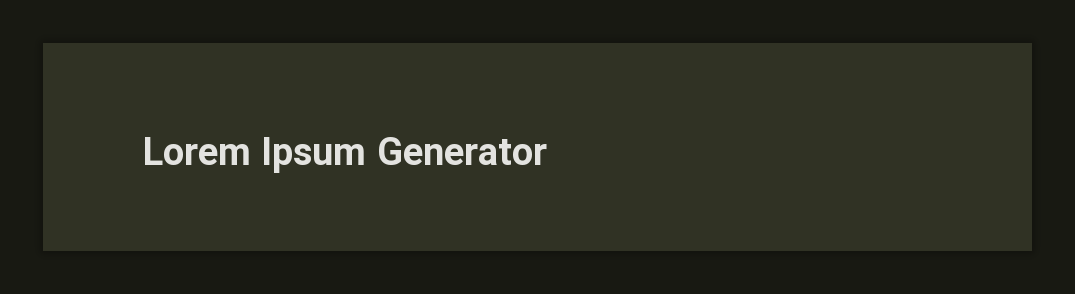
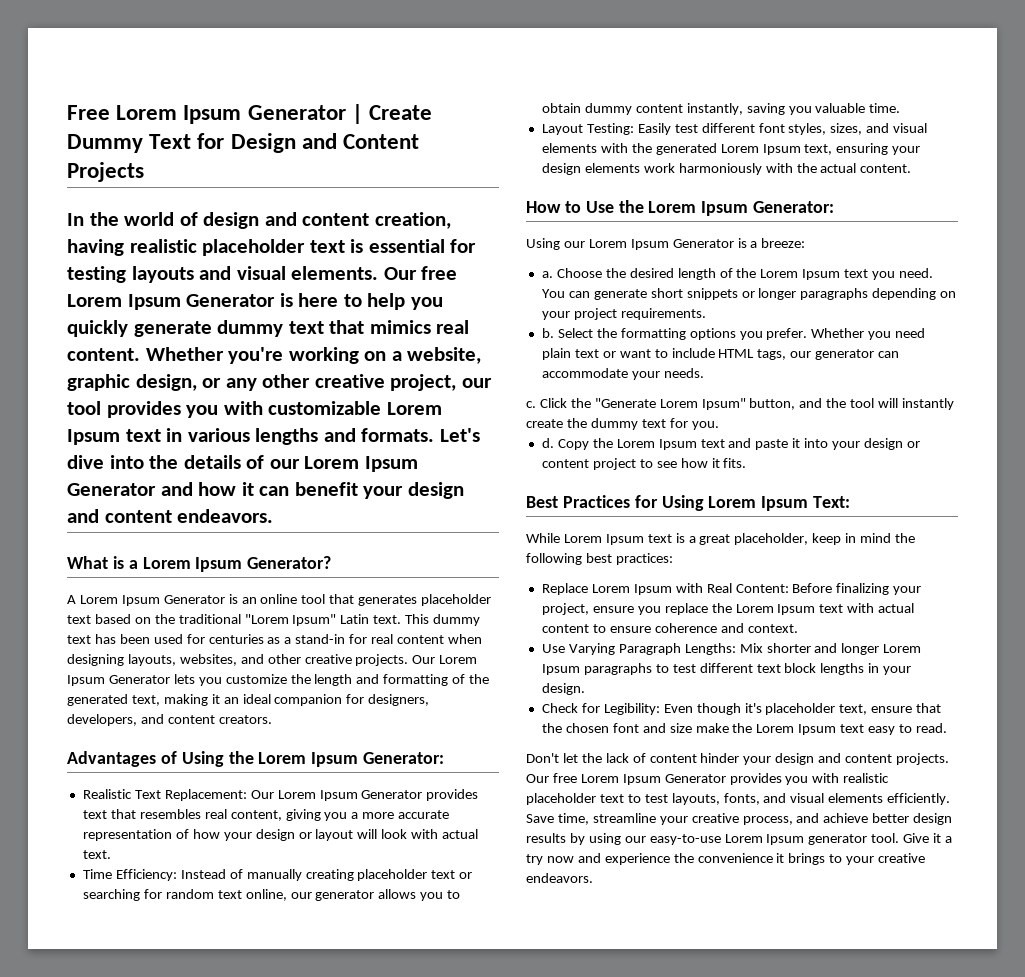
- Lorem Ipsum Generator
+ Free Lorem Ipsum Generator | Create Dummy Text for Design and Content Projects
+ In the world of design and content creation, having realistic placeholder text is essential for testing layouts and visual elements. Our free Lorem Ipsum Generator is here to help you quickly generate dummy text that mimics real content. Whether you're working on a website, graphic design, or any other creative project, our tool provides you with customizable Lorem Ipsum text in various lengths and formats. Let's dive into the details of our Lorem Ipsum Generator and how it can benefit your design and content endeavors.
+ What is a Lorem Ipsum Generator?
+ A Lorem Ipsum Generator is an online tool that generates placeholder text based on the traditional "Lorem Ipsum" Latin text. This dummy text has been used for centuries as a stand-in for real content when designing layouts, websites, and other creative projects. Our Lorem Ipsum Generator lets you customize the length and formatting of the generated text, making it an ideal companion for designers, developers, and content creators.
+ Advantages of Using the Lorem Ipsum Generator:
+ Realistic Text Replacement: Our Lorem Ipsum Generator provides text that resembles real content, giving you a more accurate representation of how your design or layout will look with actual text.
+ Time Efficiency: Instead of manually creating placeholder text or searching for random text online, our generator allows you to obtain dummy content instantly, saving you valuable time.
+ Layout Testing: Easily test different font styles, sizes, and visual elements with the generated Lorem Ipsum text, ensuring your design elements work harmoniously with the actual content.
+ How to Use the Lorem Ipsum Generator:
+ Using our Lorem Ipsum Generator is a breeze:
+ a. Choose the desired length of the Lorem Ipsum text you need. You can generate short snippets or longer paragraphs depending on your project requirements.
+ b. Select the formatting options you prefer. Whether you need plain text or want to include HTML tags, our generator can accommodate your needs.
+ c. Click the "Generate Lorem Ipsum" button, and the tool will instantly create the dummy text for you.
+ d. Copy the Lorem Ipsum text and paste it into your design or content project to see how it fits.
+ Best Practices for Using Lorem Ipsum Text:
+ While Lorem Ipsum text is a great placeholder, keep in mind the following best practices:
+ Replace Lorem Ipsum with Real Content: Before finalizing your project, ensure you replace the Lorem Ipsum text with actual content to ensure coherence and context.
+ Use Varying Paragraph Lengths: Mix shorter and longer Lorem Ipsum paragraphs to test different text block lengths in your design.
+ Check for Legibility: Even though it's placeholder text, ensure that the chosen font and size make the Lorem Ipsum text easy to read.
+ Don't let the lack of content hinder your design and content projects. Our free Lorem Ipsum Generator provides you with realistic placeholder text to test layouts, fonts, and visual elements efficiently. Save time, streamline your creative process, and achieve better design results by using our easy-to-use Lorem Ipsum generator tool. Give it a try now and experience the convenience it brings to your creative endeavors.

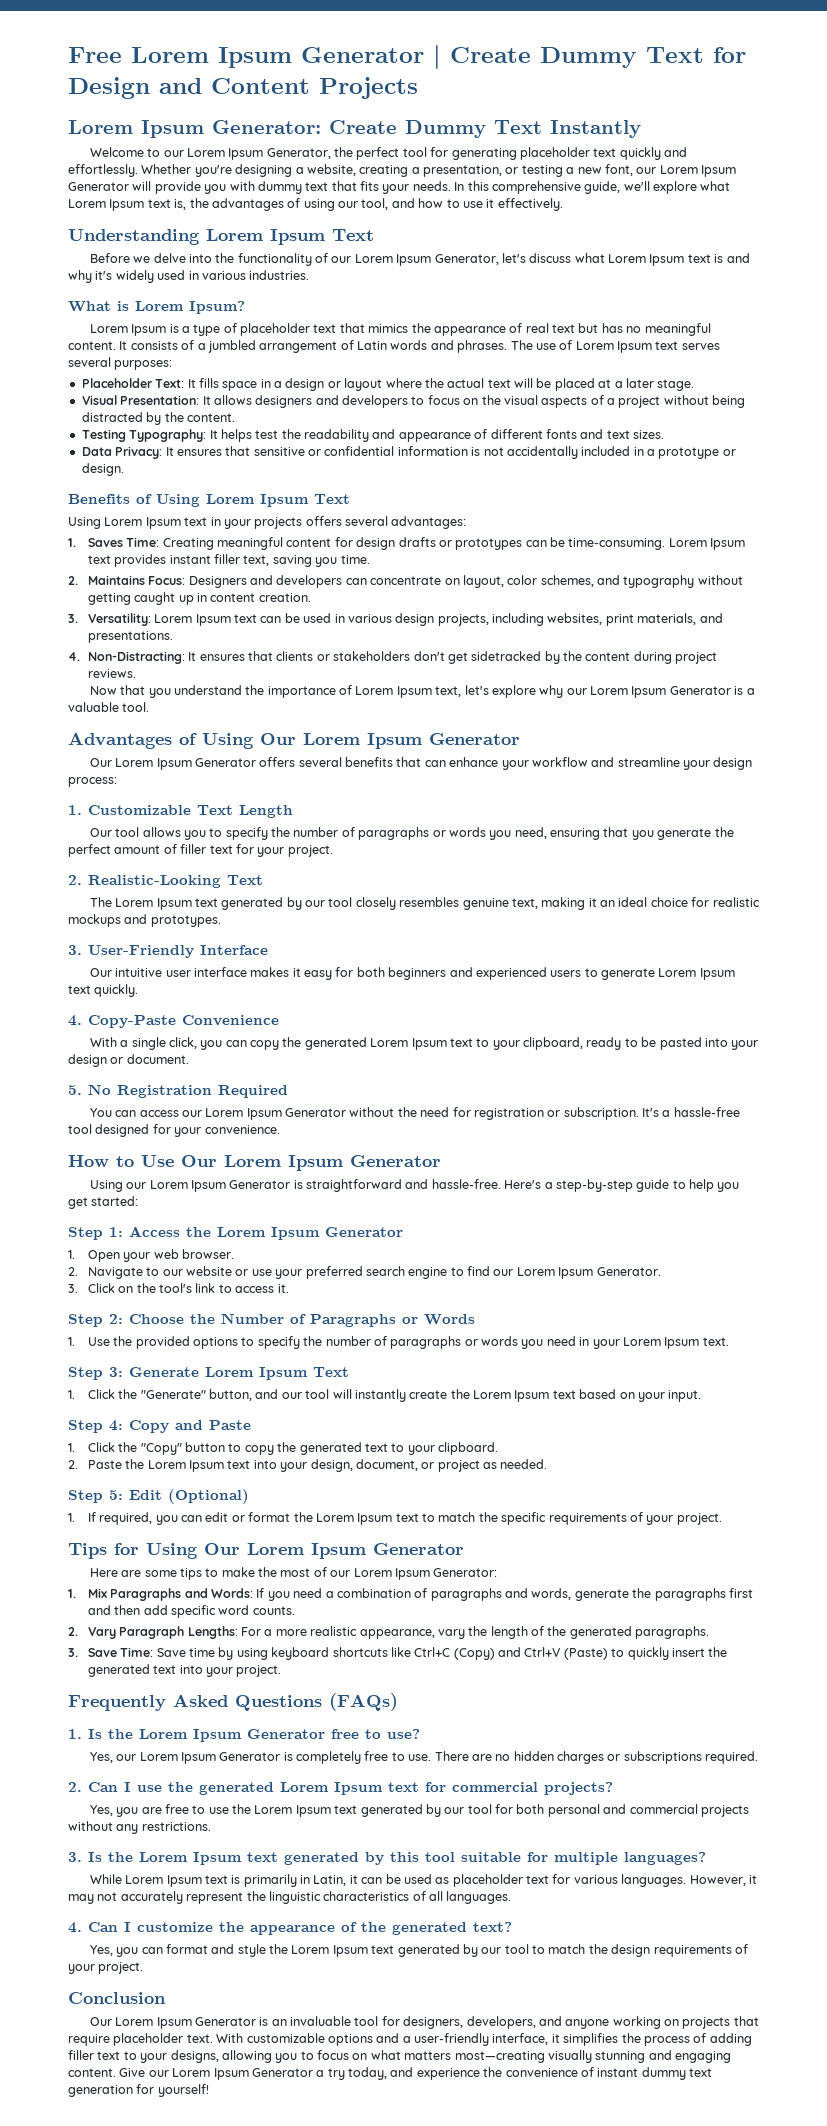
- In the world of design and content creation, having realistic placeholder text is essential for testing layouts and visual elements. Our free Lorem Ipsum Generator is here to help you quickly generate dummy text that mimics real content. Whether you're working on a website, graphic design, or any other creative project, our tool provides you with customizable Lorem Ipsum text in various lengths and formats. Let's dive into the details of our Lorem Ipsum Generator and how it can benefit your design and content endeavors.
- What is a Lorem Ipsum Generator?
- A Lorem Ipsum Generator is an online tool that generates placeholder text based on the traditional "Lorem Ipsum" Latin text. This dummy text has been used for centuries as a stand-in for real content when designing layouts, websites, and other creative projects. Our Lorem Ipsum Generator lets you customize the length and formatting of the generated text, making it an ideal companion for designers, developers, and content creators.
- Advantages of Using the Lorem Ipsum Generator:
- Realistic Text Replacement: Our Lorem Ipsum Generator provides text that resembles real content, giving you a more accurate representation of how your design or layout will look with actual text.
- Time Efficiency: Instead of manually creating placeholder text or searching for random text online, our generator allows you to obtain dummy content instantly, saving you valuable time.
- Layout Testing: Easily test different font styles, sizes, and visual elements with the generated Lorem Ipsum text, ensuring your design elements work harmoniously with the actual content.
- How to Use the Lorem Ipsum Generator:
+ Lorem Ipsum Generator: Create Dummy Text Instantly
+ Welcome to our Lorem Ipsum Generator, the perfect tool for generating placeholder text quickly and effortlessly. Whether you're designing a website, creating a presentation, or testing a new font, our Lorem Ipsum Generator will provide you with dummy text that fits your needs. In this comprehensive guide, we'll explore what Lorem Ipsum text is, the advantages of using our tool, and how to use it effectively.
+ Understanding Lorem Ipsum Text
+ Before we delve into the functionality of our Lorem Ipsum Generator, let's discuss what Lorem Ipsum text is and why it's widely used in various industries.
+ What is Lorem Ipsum?
+ Lorem Ipsum is a type of placeholder text that mimics the appearance of real text but has no meaningful content. It consists of a jumbled arrangement of Latin words and phrases. The use of Lorem Ipsum text serves several purposes:
+ Placeholder Text: It fills space in a design or layout where the actual text will be placed at a later stage.
+ Visual Presentation: It allows designers and developers to focus on the visual aspects of a project without being distracted by the content.
+ Testing Typography: It helps test the readability and appearance of different fonts and text sizes.
+ Data Privacy: It ensures that sensitive or confidential information is not accidentally included in a prototype or design.
+ Benefits of Using Lorem Ipsum Text
+ Using Lorem Ipsum text in your projects offers several advantages:
+ 1. Saves Time: Creating meaningful content for design drafts or prototypes can be time-consuming. Lorem Ipsum text provides instant filler text, saving you time.
+ 2. Maintains Focus: Designers and developers can concentrate on layout, color schemes, and typography without getting caught up in content creation.
+ 3. Versatility: Lorem Ipsum text can be used in various design projects, including websites, print materials, and presentations.
+ 4. Non-Distracting: It ensures that clients or stakeholders don't get sidetracked by the content during project reviews.
+ Now that you understand the importance of Lorem Ipsum text, let's explore why our Lorem Ipsum Generator is a valuable tool.
+ Advantages of Using Our Lorem Ipsum Generator
+ Our Lorem Ipsum Generator offers several benefits that can enhance your workflow and streamline your design process:
+ 1. Customizable Text Length
+ Our tool allows you to specify the number of paragraphs or words you need, ensuring that you generate the perfect amount of filler text for your project.
+ 2. Realistic-Looking Text
+ The Lorem Ipsum text generated by our tool closely resembles genuine text, making it an ideal choice for realistic mockups and prototypes.
+ 3. User-Friendly Interface
+ Our intuitive user interface makes it easy for both beginners and experienced users to generate Lorem Ipsum text quickly.
+ 4. Copy-Paste Convenience
+ With a single click, you can copy the generated Lorem Ipsum text to your clipboard, ready to be pasted into your design or document.
+ 5. No Registration Required
+ You can access our Lorem Ipsum Generator without the need for registration or subscription. It's a hassle-free tool designed for your convenience.
+ How to Use Our Lorem Ipsum Generator
- Using our Lorem Ipsum Generator is a breeze:
- a. Choose the desired length of the Lorem Ipsum text you need. You can generate short snippets or longer paragraphs depending on your project requirements.
- b. Select the formatting options you prefer. Whether you need plain text or want to include HTML tags, our generator can accommodate your needs.
- c. Click the "Generate Lorem Ipsum" button, and the tool will instantly create the dummy text for you.
- d. Copy the Lorem Ipsum text and paste it into your design or content project to see how it fits.
- Best Practices for Using Lorem Ipsum Text:
+ Using our Lorem Ipsum Generator is straightforward and hassle-free. Here's a step-by-step guide to help you get started:
+ Step 1: Access the Lorem Ipsum Generator
+ 1. Open your web browser.
+ 2. Navigate to our website or use your preferred search engine to find our Lorem Ipsum Generator.
+ 3. Click on the tool's link to access it.
+ Step 2: Choose the Number of Paragraphs or Words
+ 1. Use the provided options to specify the number of paragraphs or words you need in your Lorem Ipsum text.
+ Step 3: Generate Lorem Ipsum Text
+ 1. Click the "Generate" button, and our tool will instantly create the Lorem Ipsum text based on your input.
+ Step 4: Copy and Paste
+ 1. Click the "Copy" button to copy the generated text to your clipboard.
+ 2. Paste the Lorem Ipsum text into your design, document, or project as needed.
+ Step 5: Edit (Optional)
+ 1. If required, you can edit or format the Lorem Ipsum text to match the specific requirements of your project.
+ Tips for Using Our Lorem Ipsum Generator
+ Here are some tips to make the most of our Lorem Ipsum Generator:
+ 1. Mix Paragraphs and Words: If you need a combination of paragraphs and words, generate the paragraphs first and then add specific word counts.
+ 2. Vary Paragraph Lengths: For a more realistic appearance, vary the length of the generated paragraphs.
+ 3. Save Time: Save time by using keyboard shortcuts like Ctrl+C (Copy) and Ctrl+V (Paste) to quickly insert the generated text into your project.
+ Frequently Asked Questions (FAQs)
+ 1. Is the Lorem Ipsum Generator free to use?
+ Yes, our Lorem Ipsum Generator is completely free to use. There are no hidden charges or subscriptions required.
+ 2. Can I use the generated Lorem Ipsum text for commercial projects?
+ Yes, you are free to use the Lorem Ipsum text generated by our tool for both personal and commercial projects without any restrictions.
+ 3. Is the Lorem Ipsum text generated by this tool suitable for multiple languages?
- While Lorem Ipsum text is a great placeholder, keep in mind the following best practices:
- Replace Lorem Ipsum with Real Content: Before finalizing your project, ensure you replace the Lorem Ipsum text with actual content to ensure coherence and context.
- Use Varying Paragraph Lengths: Mix shorter and longer Lorem Ipsum paragraphs to test different text block lengths in your design.
- Check for Legibility: Even though it's placeholder text, ensure that the chosen font and size make the Lorem Ipsum text easy to read.
- Don't let the lack of content hinder your design and content projects. Our free Lorem Ipsum Generator provides you with realistic placeholder text to test layouts, fonts, and visual elements efficiently. Save time, streamline your creative process, and achieve better design results by using our easy-to-use Lorem Ipsum generator tool. Give it a try now and experience the convenience it brings to your creative endeavors.
+ While Lorem Ipsum text is primarily in Latin, it can be used as placeholder text for various languages. However, it may not accurately represent the linguistic characteristics of all languages.
+ 4. Can I customize the appearance of the generated text?
+ Yes, you can format and style the Lorem Ipsum text generated by our tool to match the design requirements of your project.
+ Conclusion
+ Our Lorem Ipsum Generator is an invaluable tool for designers, developers, and anyone working on projects that require placeholder text. With customizable options and a user-friendly interface, it simplifies the process of adding filler text to your designs, allowing you to focus on what matters most—creating visually stunning and engaging content. Give our Lorem Ipsum Generator a try today, and experience the convenience of instant dummy text generation for yourself!

